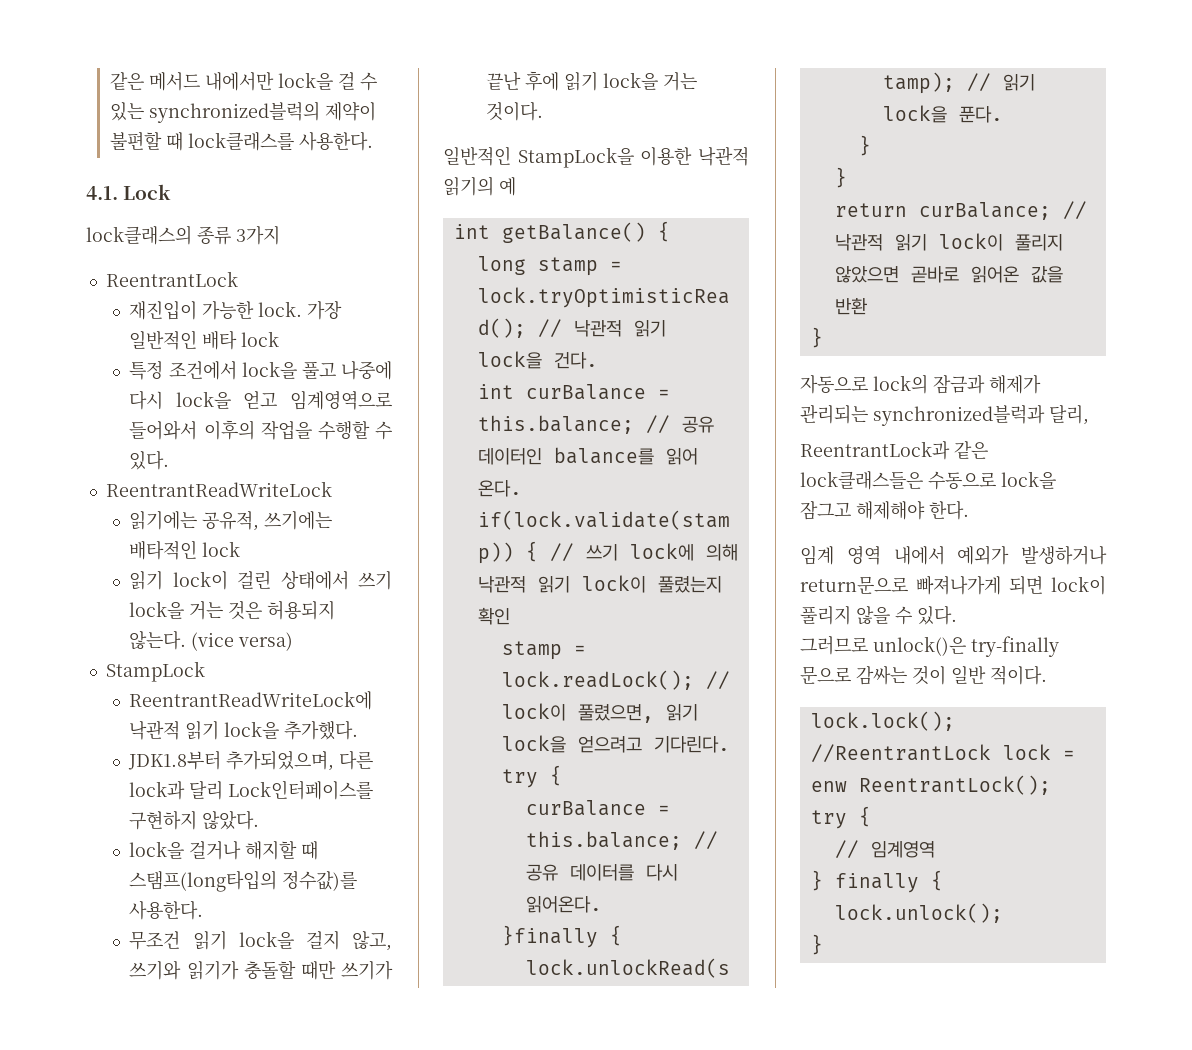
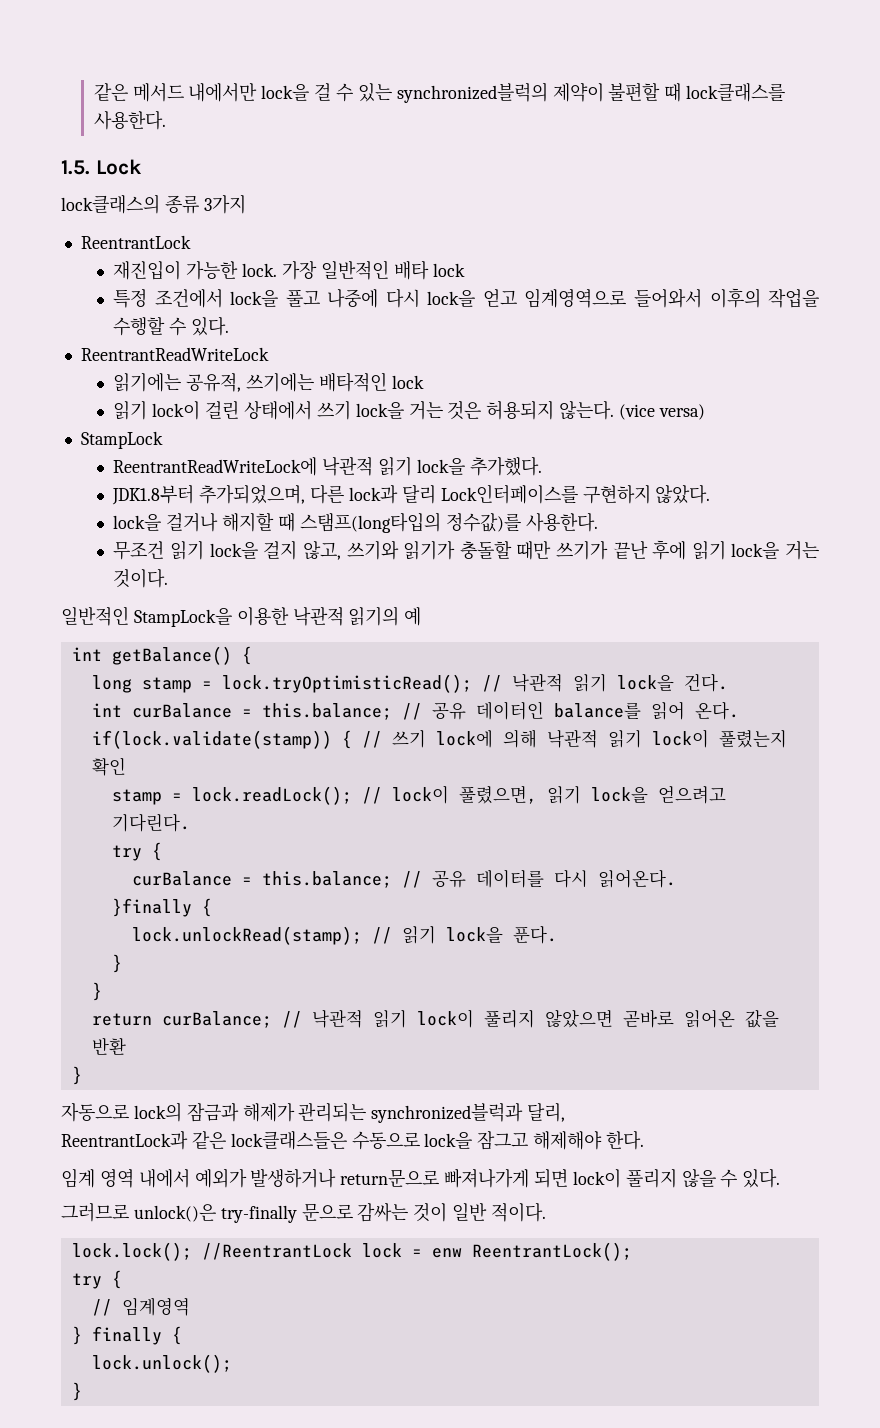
- 4.1. Lock
+ 1.5. Lock

